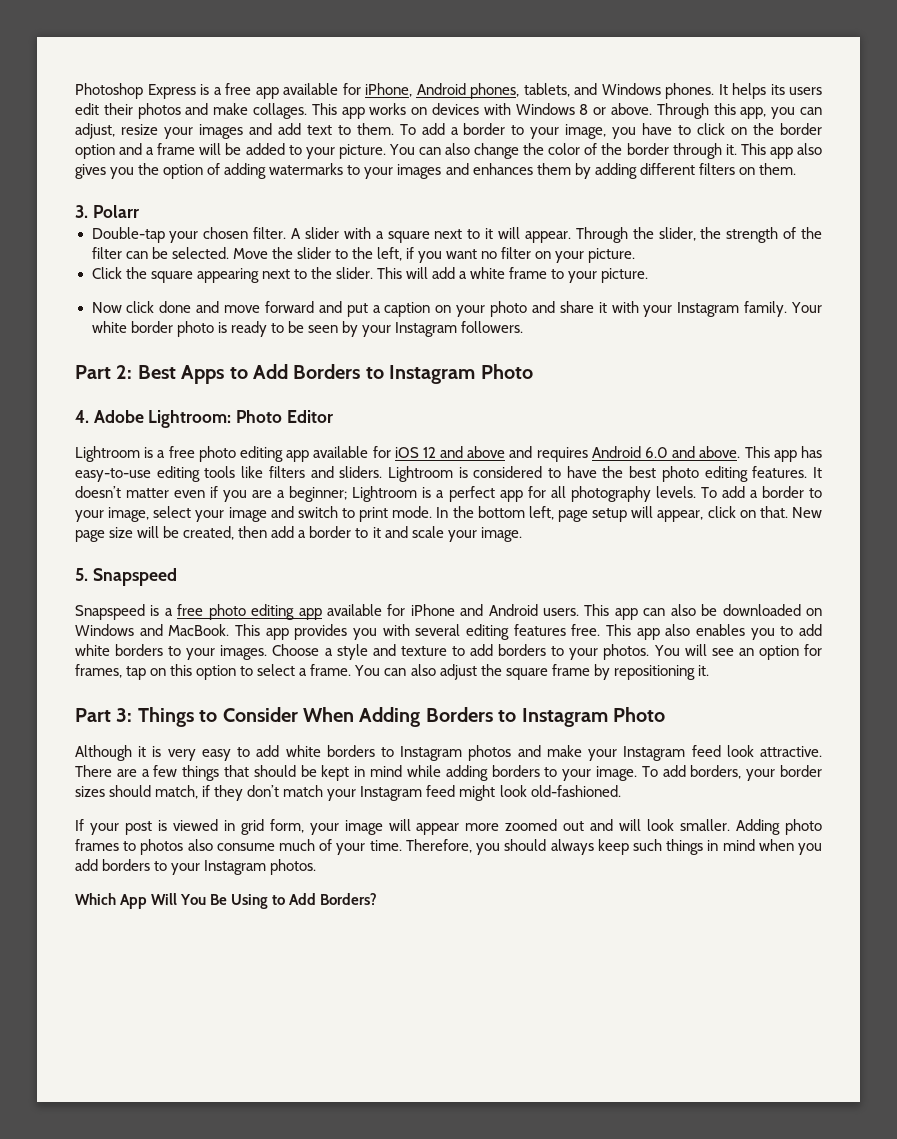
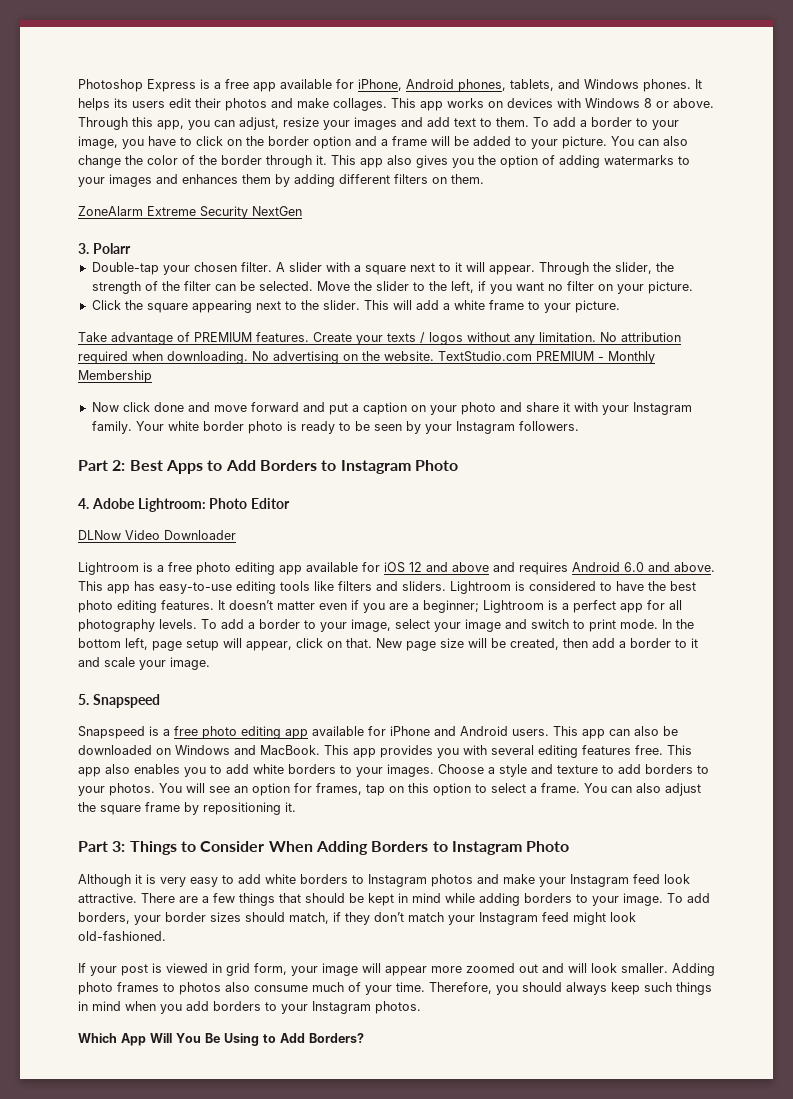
+ ZoneAlarm Extreme Security NextGen
+ Take advantage of PREMIUM features. Create your texts / logos without any limitation. No attribution required when downloading. No advertising on the website. TextStudio.com PREMIUM - Monthly Membership
+ DLNow Video Downloader

